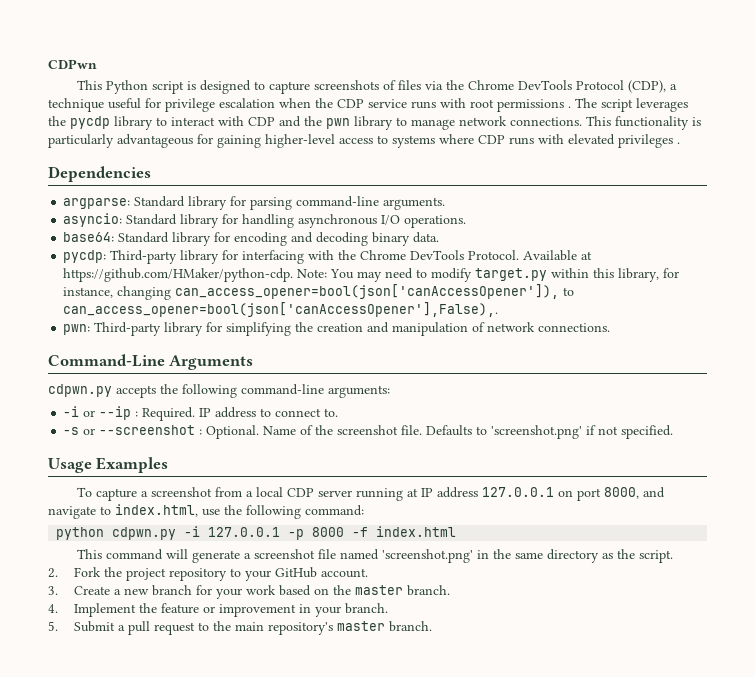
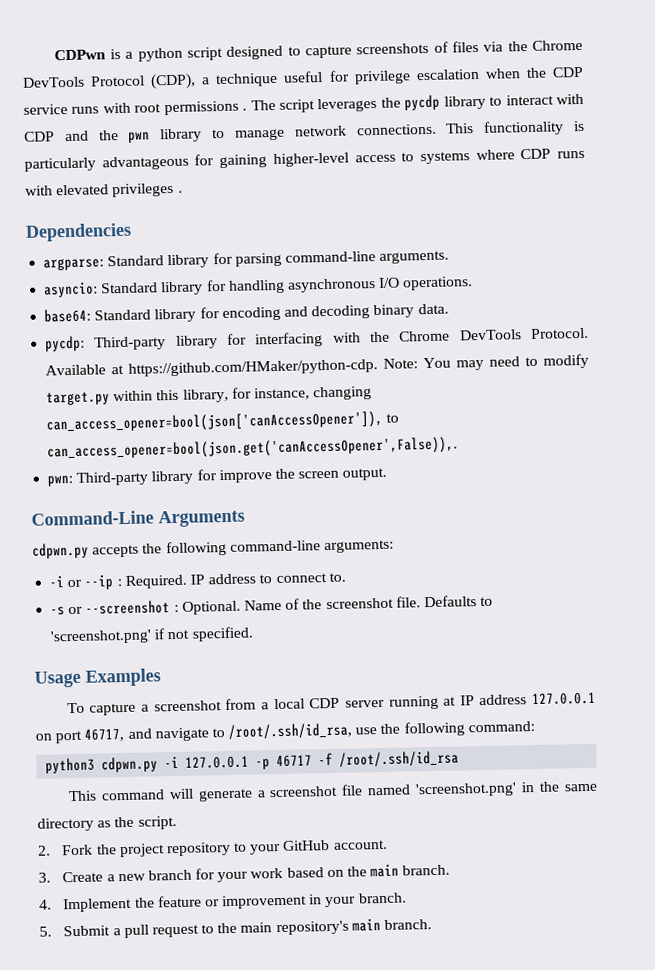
- CDPwn
- This Python script is designed to capture screenshots of files via the Chrome DevTools Protocol (CDP), a technique useful for privilege escalation when the CDP service runs with root permissions .
+ CDPwn is a python script designed to capture screenshots of files via the Chrome DevTools Protocol (CDP), a technique useful for privilege escalation when the CDP service runs with root permissions .
- Available at https://github.com/HMaker/python-cdp. Note: You may need to modify target.py within this library, for instance, changing can_access_opener=bool(json['canAccessOpener']), to can_access_opener=bool(json['canAccessOpener'],False),.
+ Available at https://github.com/HMaker/python-cdp. Note: You may need to modify target.py within this library, for instance, changing can_access_opener=bool(json['canAccessOpener']), to can_access_opener=bool(json.get('canAccessOpener',False)),.
- pwn: Third-party library for simplifying the creation and manipulation of network connections.
+ pwn: Third-party library for improve the screen output.
- To capture a screenshot from a local CDP server running at IP address 127.0.0.1 on port 8000, and navigate to index.html, use the following command:
+ To capture a screenshot from a local CDP server running at IP address 127.0.0.1 on port 46717, and navigate to /root/.ssh/id_rsa, use the following command:
- python cdpwn.py -i 127.0.0.1 -p 8000 -f index.html
+ python3 cdpwn.py -i 127.0.0.1 -p 46717 -f /root/.ssh/id_rsa
- 3. Create a new branch for your work based on the master branch.
+ 3. Create a new branch for your work based on the main branch.
- 5. Submit a pull request to the main repository's master branch.
+ 5. Submit a pull request to the main repository's main branch.

